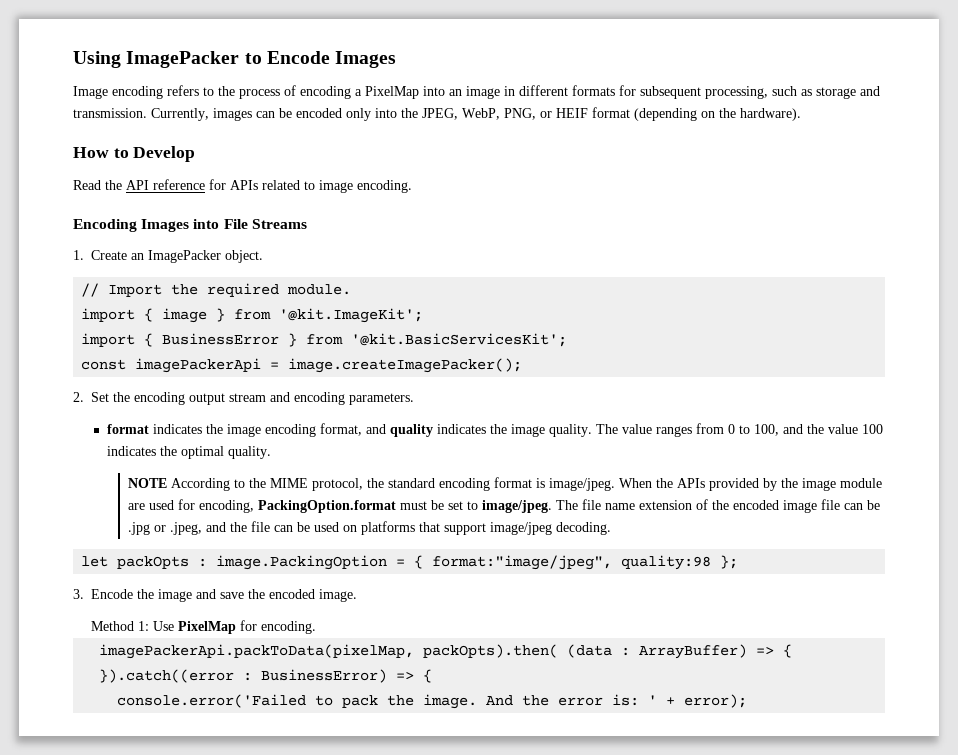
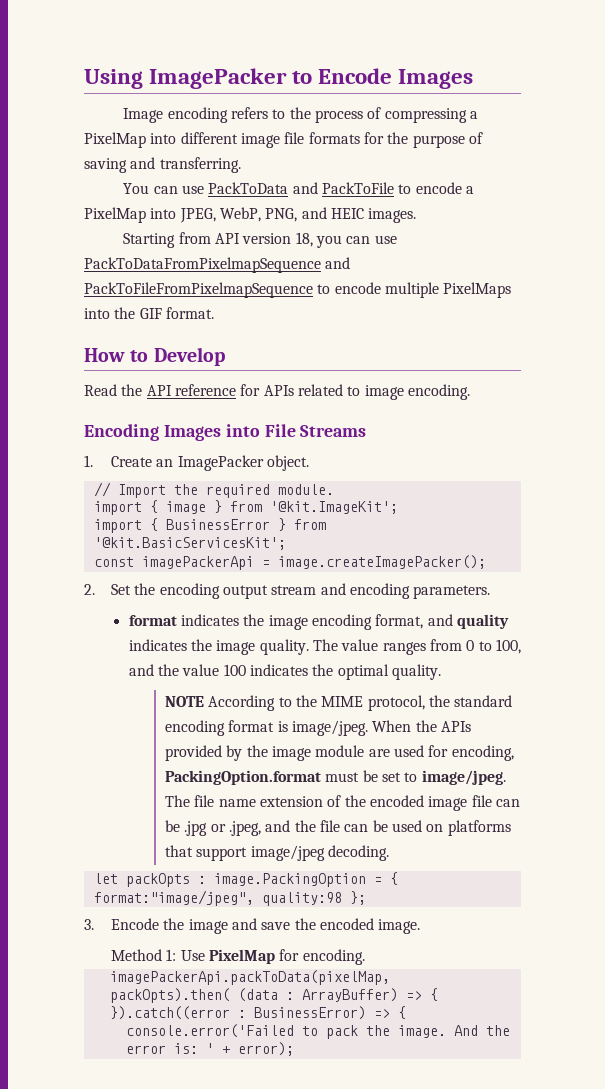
- Image encoding refers to the process of encoding a PixelMap into an image in different formats for subsequent processing, such as storage and transmission. Currently, images can be encoded only into the JPEG, WebP, PNG, or HEIF format (depending on the hardware).
+ Image encoding refers to the process of compressing a PixelMap into different image file formats for the purpose of saving and transferring.
+ You can use PackToData and PackToFile to encode a PixelMap into JPEG, WebP, PNG, and HEIC images.
+ Starting from API version 18, you can use PackToDataFromPixelmapSequence and PackToFileFromPixelmapSequence to encode multiple PixelMaps into the GIF format.

